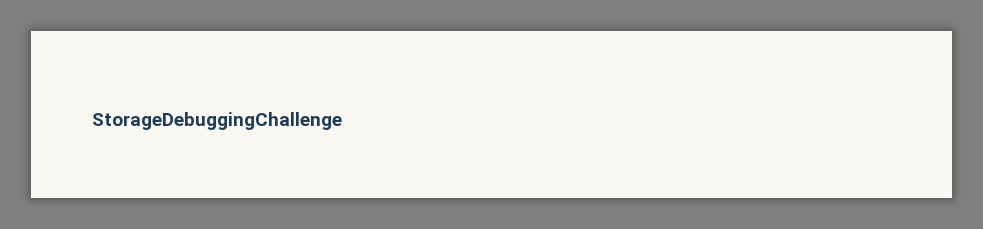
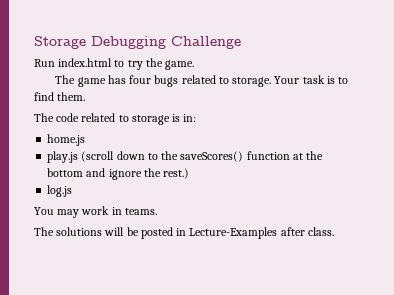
- StorageDebuggingChallenge
+ Storage Debugging Challenge
+ Run index.html to try the game.
+ The game has four bugs related to storage. Your task is to find them.
+ The code related to storage is in:
+ home.js
+ play.js (scroll down to the saveScores() function at the bottom and ignore the rest.)
+ log.js
+ You may work in teams.
+ The solutions will be posted in Lecture-Examples after class.

